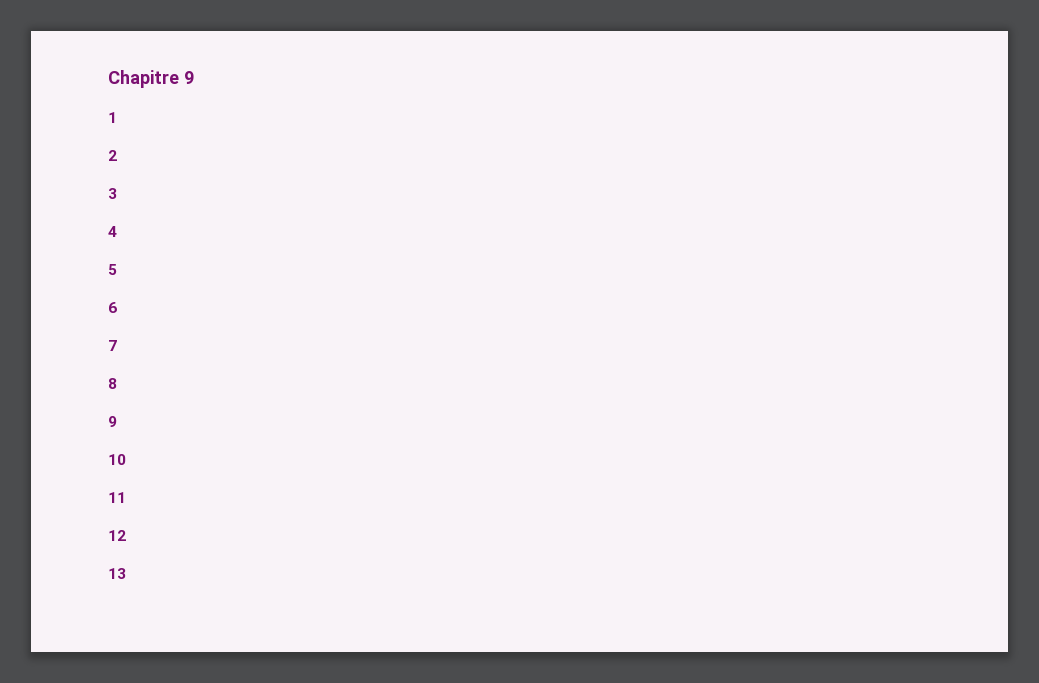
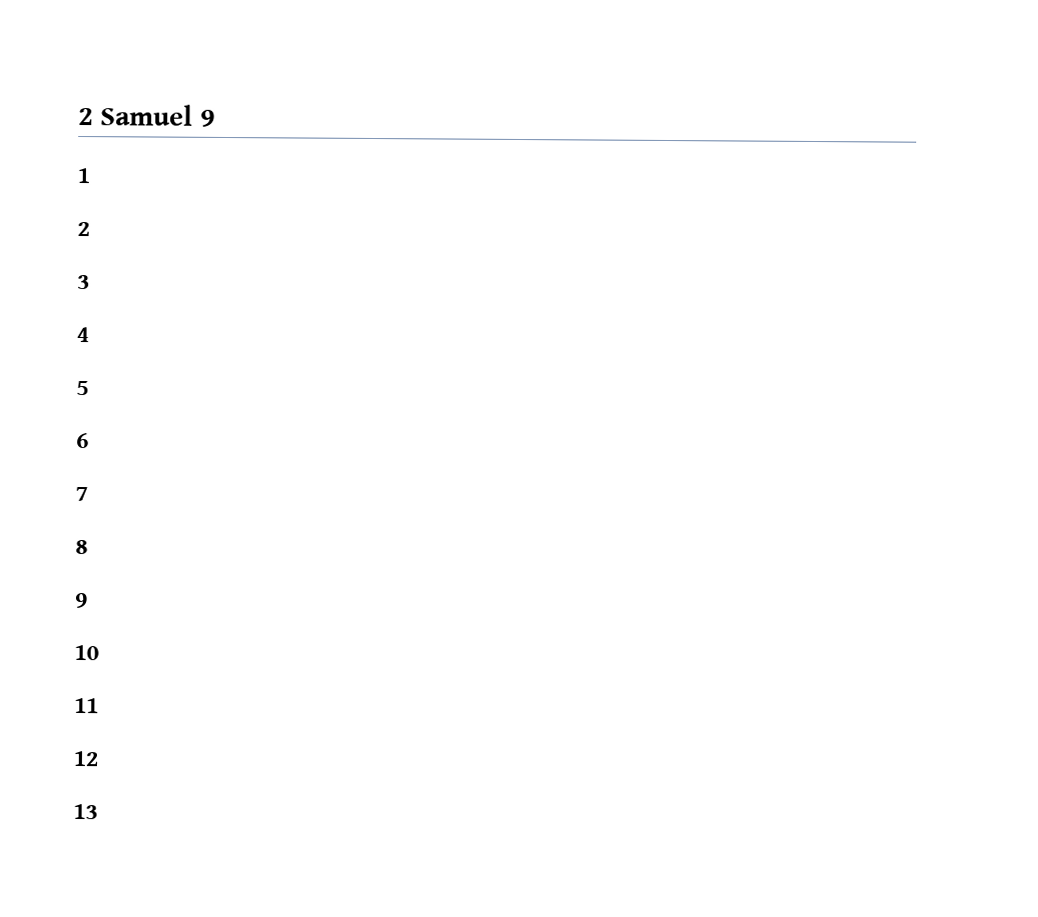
- Chapitre 9
+ 2 Samuel 9

